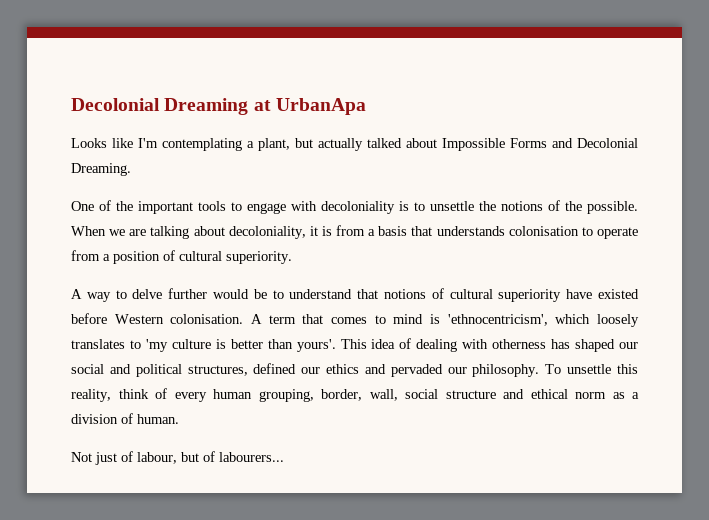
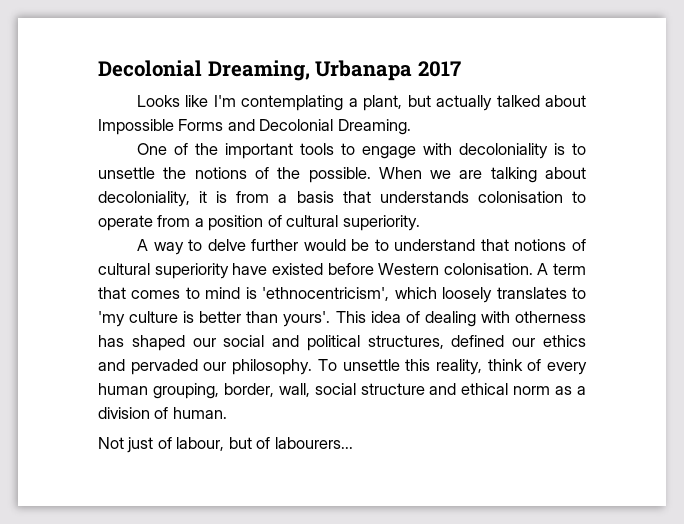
- Decolonial Dreaming at UrbanApa
+ Decolonial Dreaming, Urbanapa 2017

